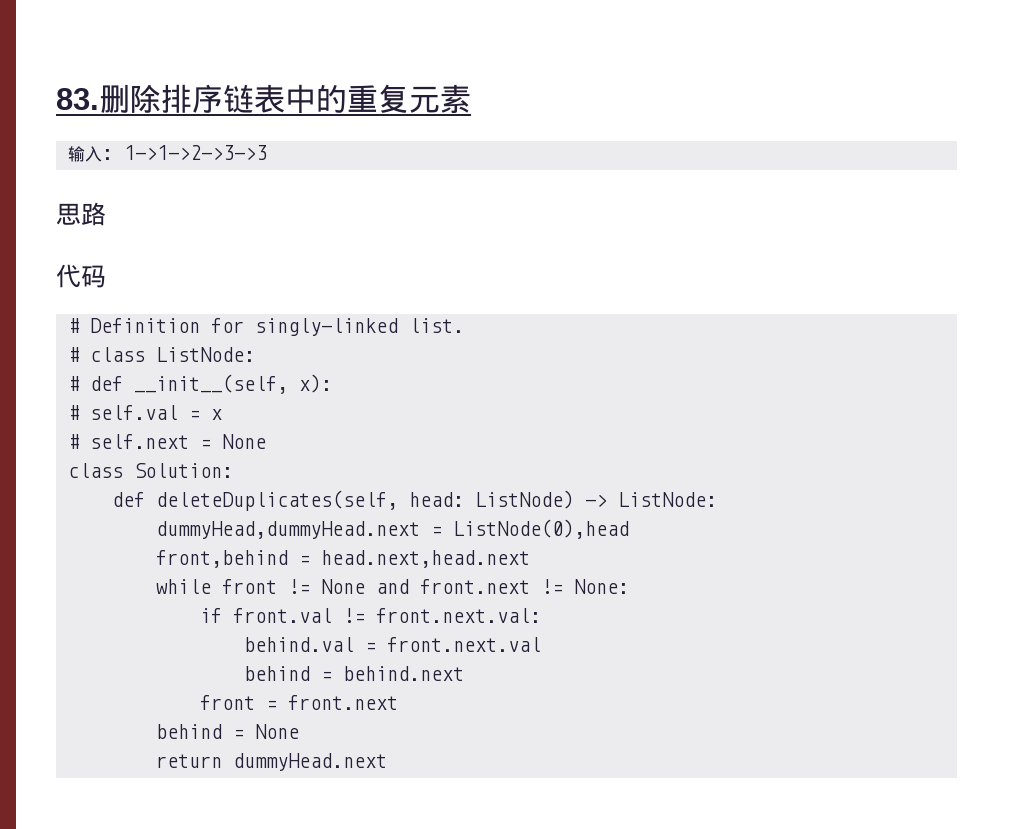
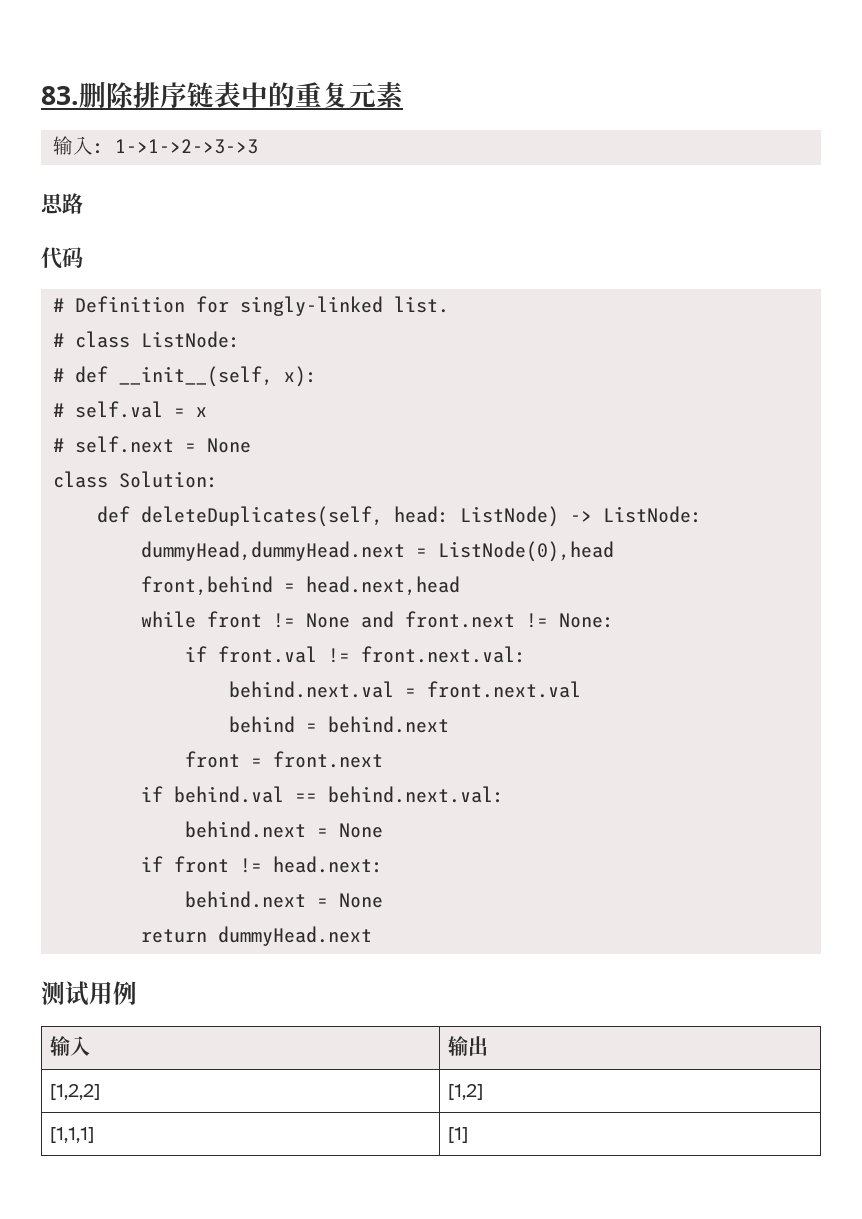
- front,behind = head.next,head.next
+ front,behind = head.next,head
- behind.val = front.next.val
+ behind.next.val = front.next.val
- behind = None
+ if behind.val == behind.next.val:
+ behind.next = None
+ if front != head.next:
+ behind.next = None
  return dummyHead.next
+ 测试用例
+ 输入 | 输出
+ [1,2,2] | [1,2]
+ [1,1,1] | [1]

